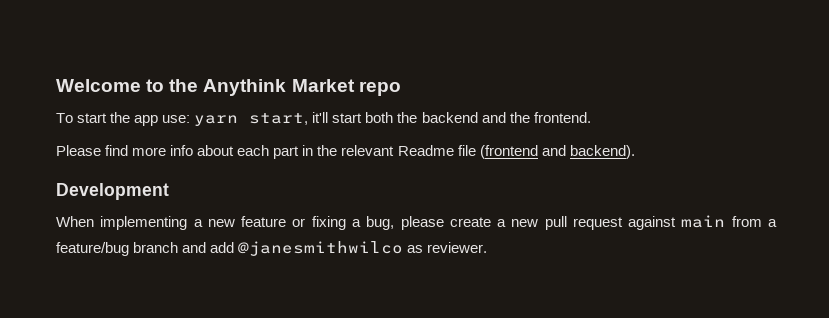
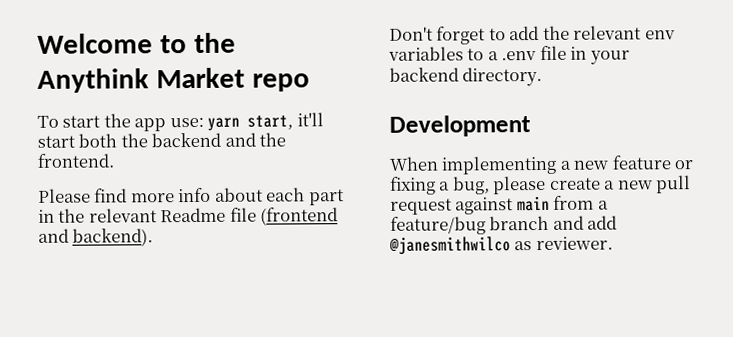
+ Don't forget to add the relevant env variables to a .env file in your backend directory.

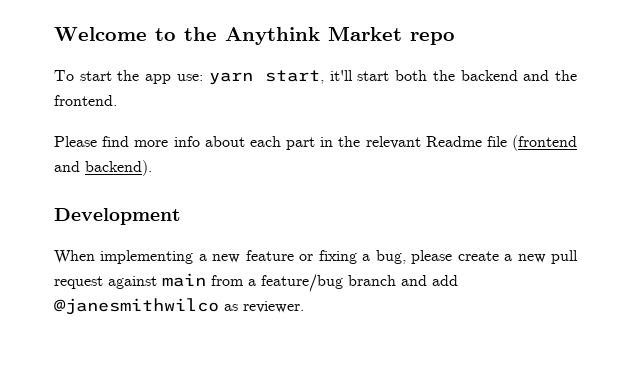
- Don't forget to add the relevant env variables to a .env file in your backend directory.

